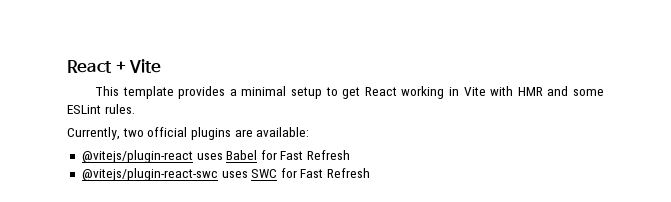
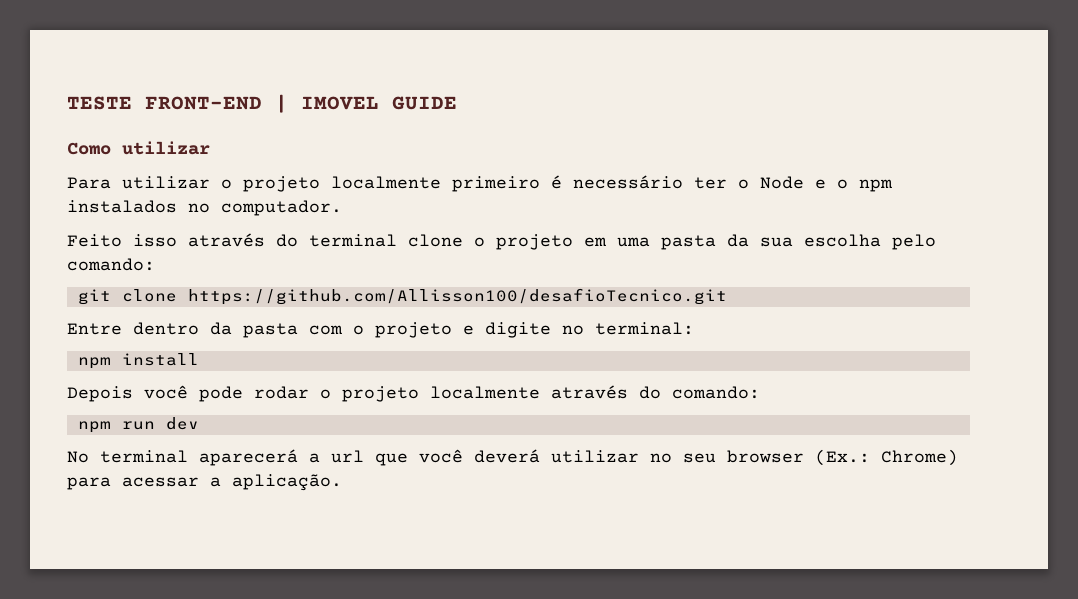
- React + Vite
- This template provides a minimal setup to get React working in Vite with HMR and some ESLint rules.
- Currently, two official plugins are available:
- @vitejs/plugin-react uses Babel for Fast Refresh
- @vitejs/plugin-react-swc uses SWC for Fast Refresh
+ TESTE FRONT-END | IMOVEL GUIDE
+ Como utilizar
+ Para utilizar o projeto localmente primeiro é necessário ter o Node e o npm instalados no computador.
+ Feito isso através do terminal clone o projeto em uma pasta da sua escolha pelo comando:
+ git clone https://github.com/Allisson100/desafioTecnico.git
+ Entre dentro da pasta com o projeto e digite no terminal:
+ npm install
+ Depois você pode rodar o projeto localmente através do comando:
+ npm run dev
+ No terminal aparecerá a url que você deverá utilizar no seu browser (Ex.: Chrome) para acessar a aplicação.

